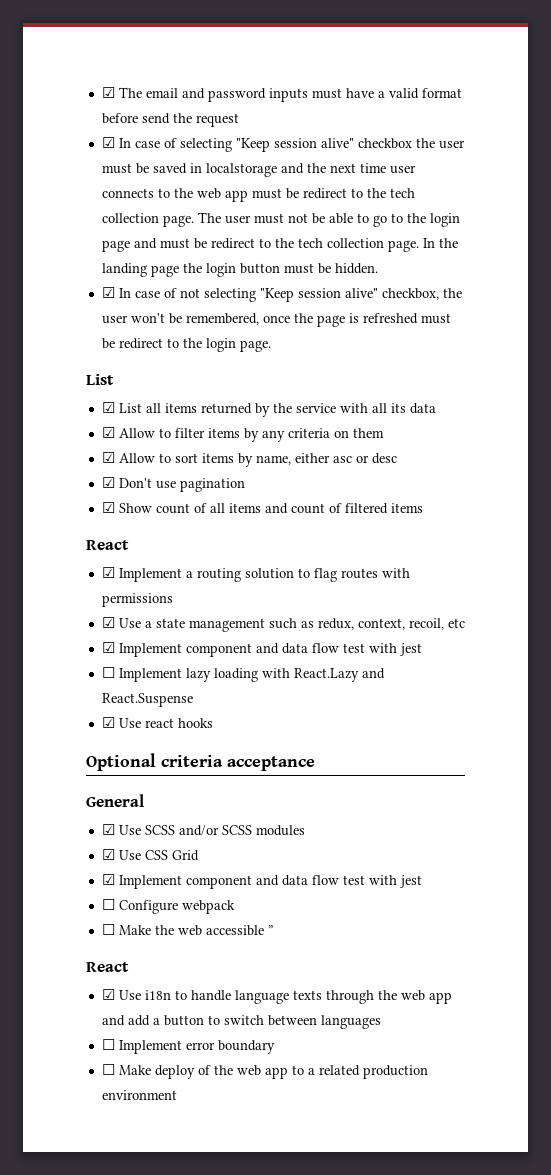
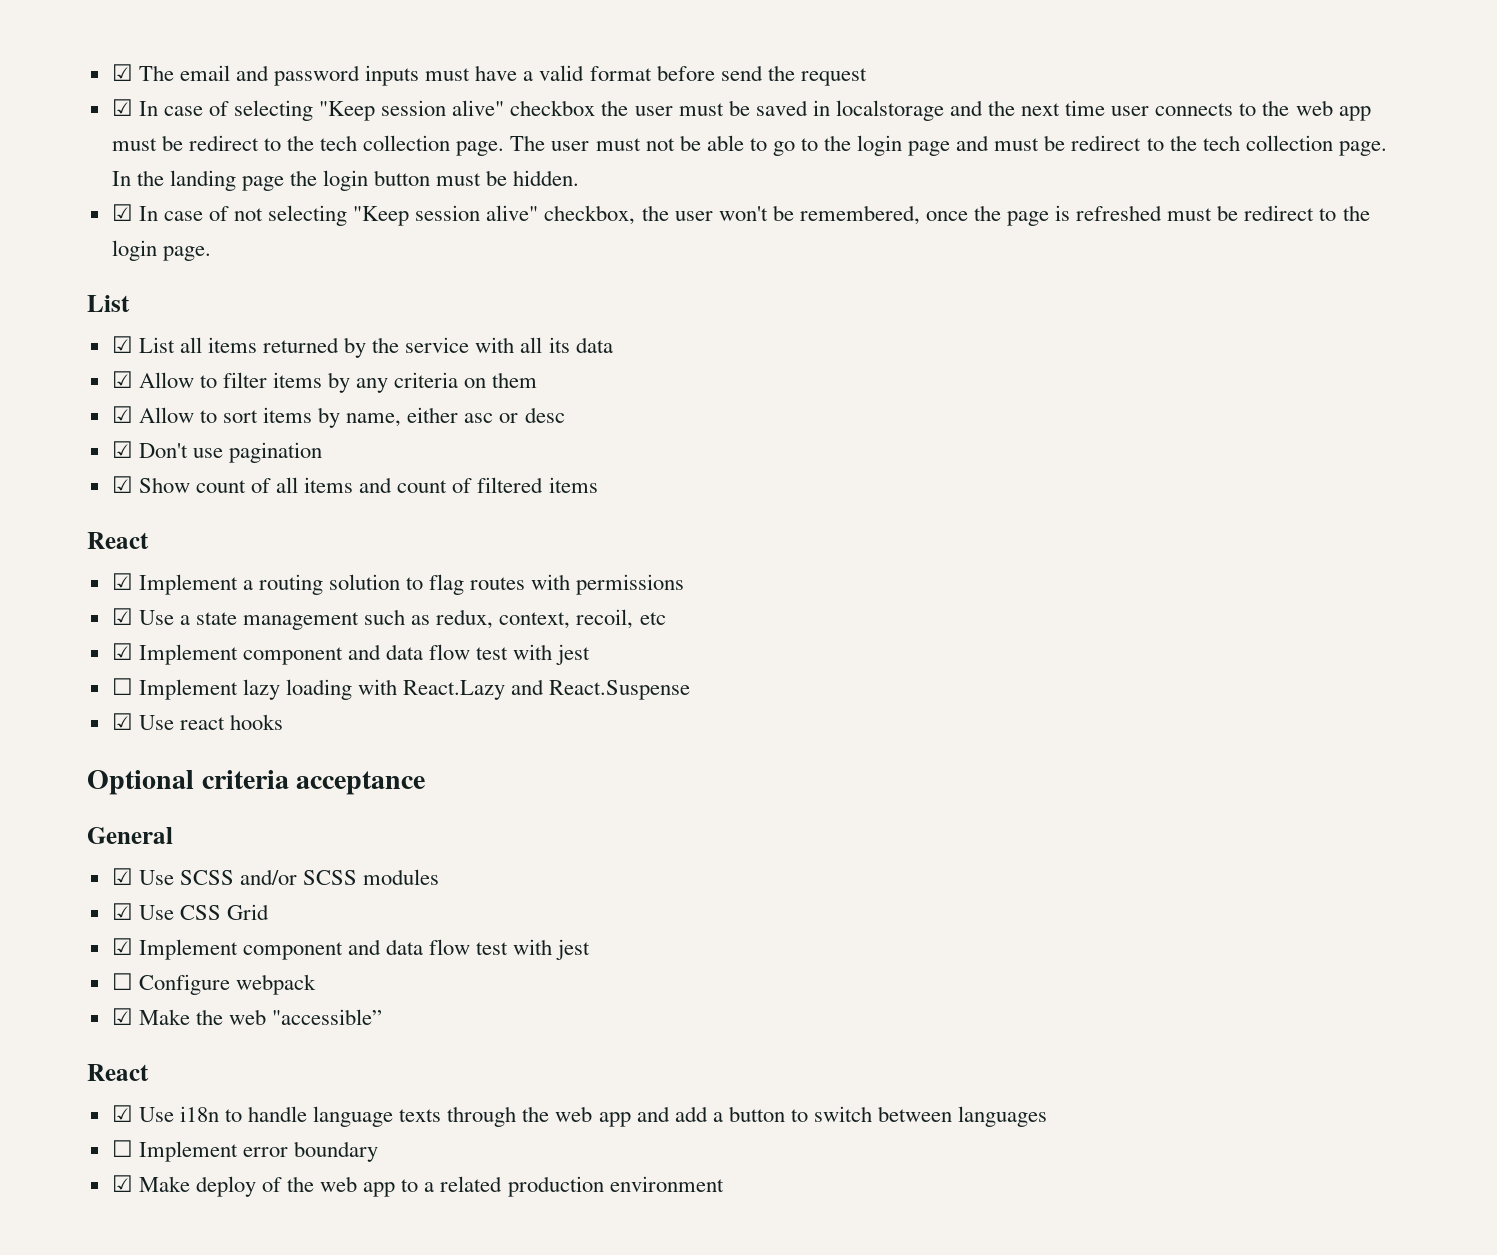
- ☐ Make the web accessible ”
+ ☑ Make the web "accessible”
- ☐ Make deploy of the web app to a related production environment
+ ☑ Make deploy of the web app to a related production environment

